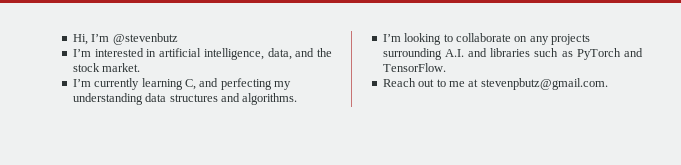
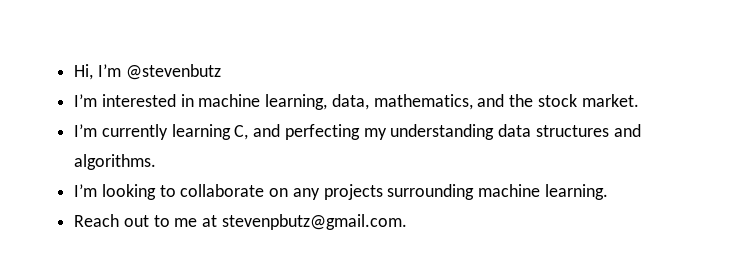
- I’m interested in artificial intelligence, data, and the stock market.
+ I’m interested in machine learning, data, mathematics, and the stock market.
- I’m looking to collaborate on any projects surrounding A.I. and libraries such as PyTorch and TensorFlow.
+ I’m looking to collaborate on any projects surrounding machine learning.

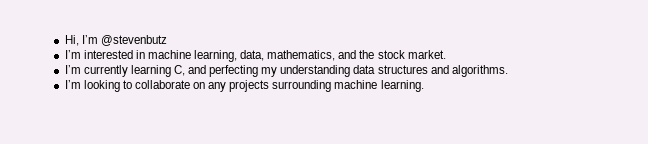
- Reach out to me at stevenpbutz@gmail.com.

